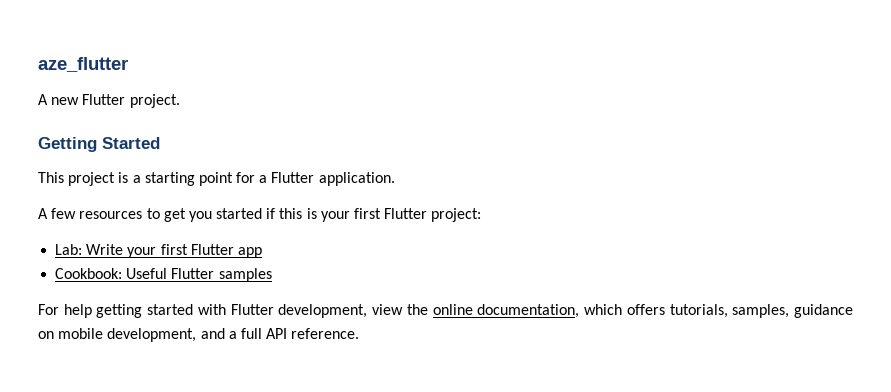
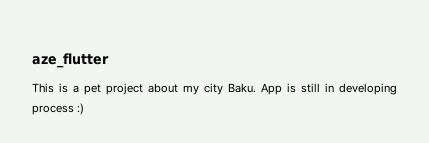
- A new Flutter project.
- Getting Started
- This project is a starting point for a Flutter application.
- A few resources to get you started if this is your first Flutter project:
- Lab: Write your first Flutter app
- Cookbook: Useful Flutter samples
- For help getting started with Flutter development, view the online documentation, which offers tutorials, samples, guidance on mobile development, and a full API reference.
+ This is a pet project about my city Baku. App is still in developing process :)

